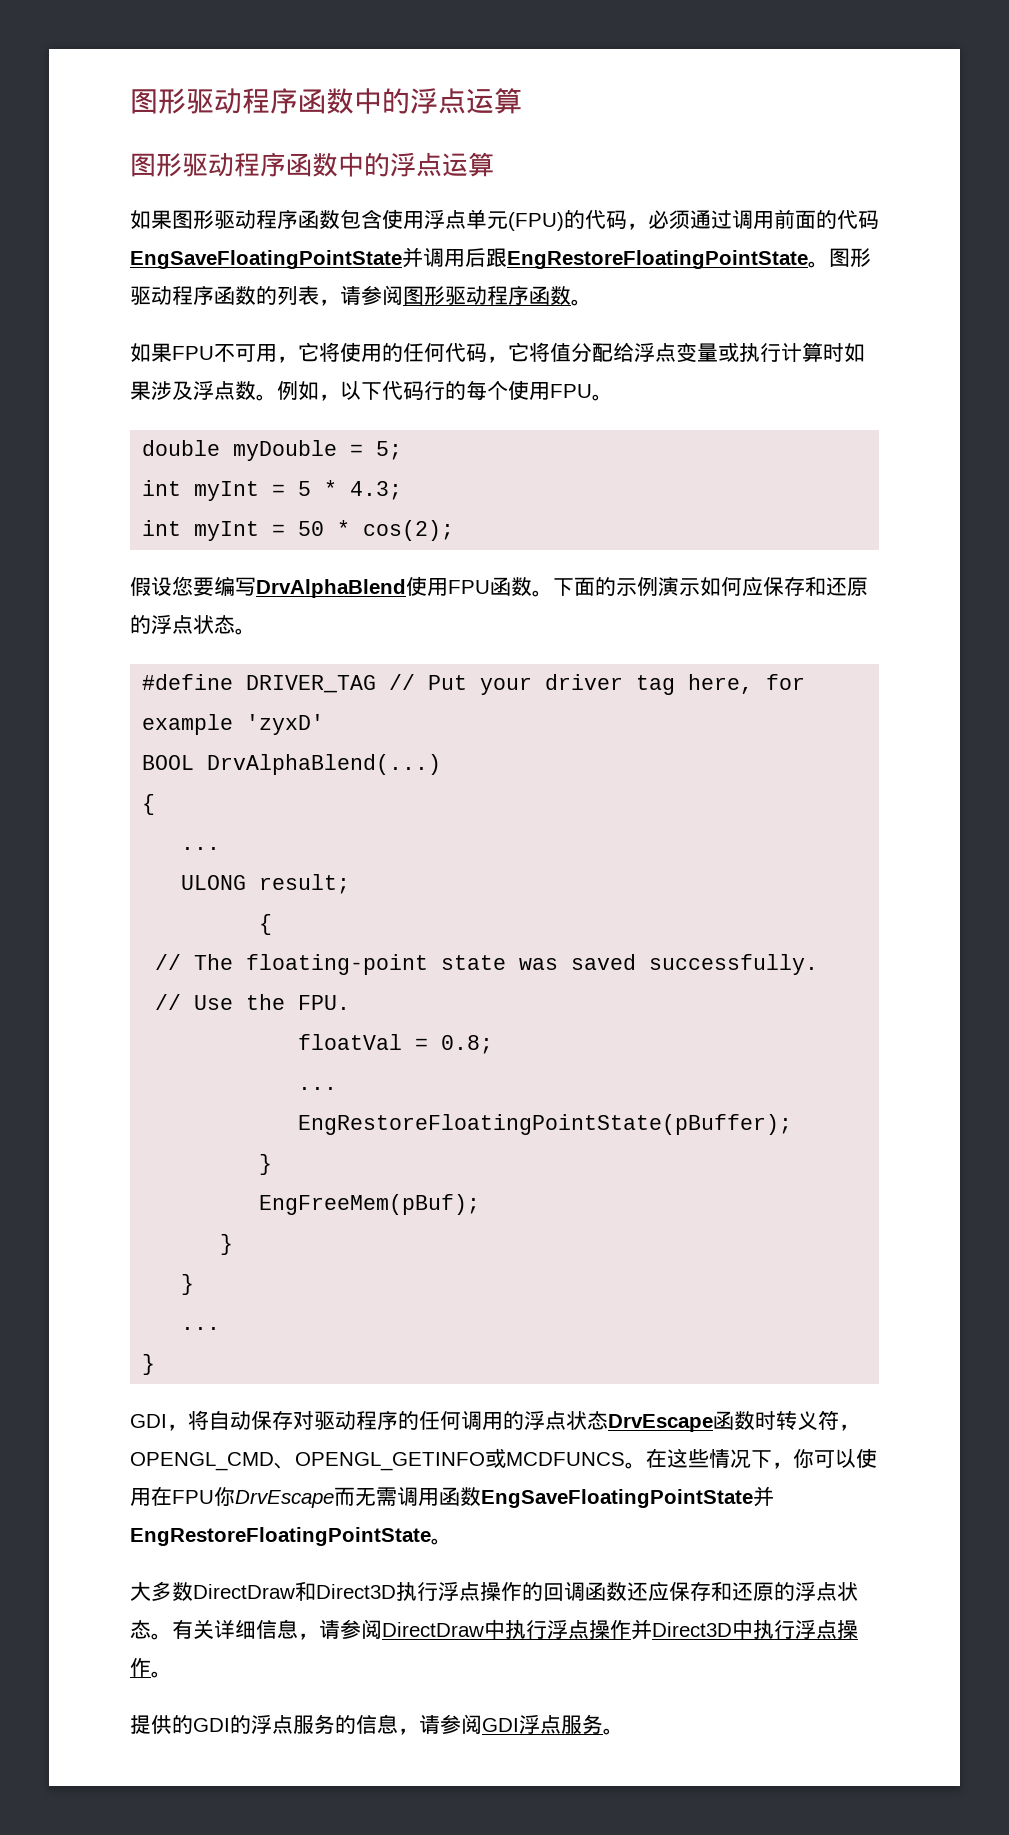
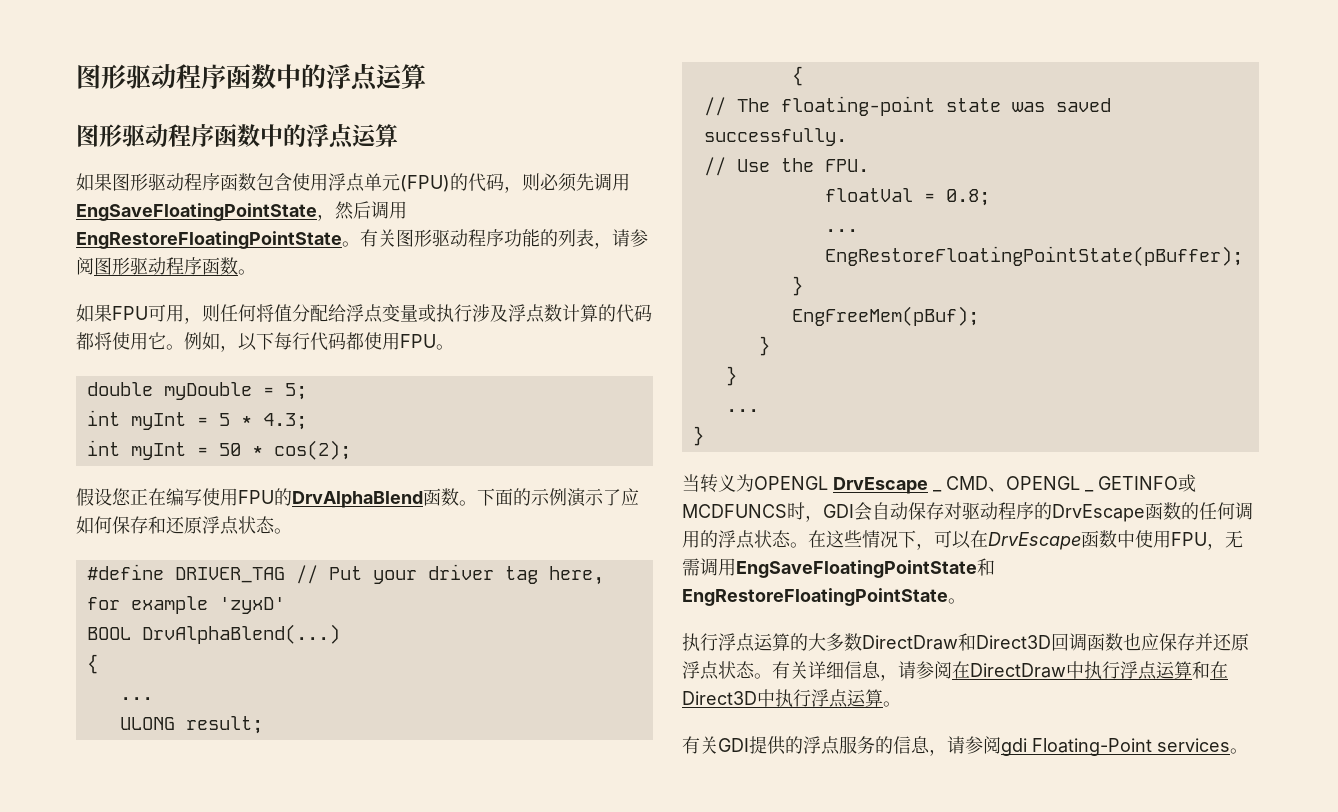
- 如果图形驱动程序函数包含使用浮点单元(FPU)的代码，必须通过调用前面的代码EngSaveFloatingPointState并调用后跟EngRestoreFloatingPointState。图形驱动程序函数的列表，请参阅图形驱动程序函数。
+ 如果图形驱动程序函数包含使用浮点单元(FPU)的代码，则必须先调用EngSaveFloatingPointState，然后调用EngRestoreFloatingPointState。有关图形驱动程序功能的列表，请参阅图形驱动程序函数。
- 如果FPU不可用，它将使用的任何代码，它将值分配给浮点变量或执行计算时如果涉及浮点数。例如，以下代码行的每个使用FPU。
+ 如果FPU可用，则任何将值分配给浮点变量或执行涉及浮点数计算的代码都将使用它。例如，以下每行代码都使用FPU。
- 假设您要编写DrvAlphaBlend使用FPU函数。
+ 假设您正在编写使用FPU的DrvAlphaBlend函数。
- 下面的示例演示如何应保存和还原的浮点状态。
+ 下面的示例演示了应如何保存和还原浮点状态。
- GDI，将自动保存对驱动程序的任何调用的浮点状态DrvEscape函数时转义符，OPENGL_CMD、OPENGL_GETINFO或MCDFUNCS。在这些情况下，你可以使用在FPU你DrvEscape而无需调用函数EngSaveFloatingPointState并EngRestoreFloatingPointState。
- 大多数DirectDraw和Direct3D执行浮点操作的回调函数还应保存和还原的浮点状态。
+ 当转义为OPENGL DrvEscape _ CMD、OPENGL _ GETINFO或MCDFUNCS时，GDI会自动保存对驱动程序的DrvEscape函数的任何调用的浮点状态。在这些情况下，可以在DrvEscape函数中使用FPU，无需调用EngSaveFloatingPointState和EngRestoreFloatingPointState。
+ 执行浮点运算的大多数DirectDraw和Direct3D回调函数也应保存并还原浮点状态。
- 有关详细信息，请参阅DirectDraw中执行浮点操作并Direct3D中执行浮点操作。
- 提供的GDI的浮点服务的信息，请参阅GDI浮点服务。
+ 有关详细信息，请参阅在DirectDraw中执行浮点运算和在Direct3D中执行浮点运算。
+ 有关GDI提供的浮点服务的信息，请参阅gdi Floating-Point services。

